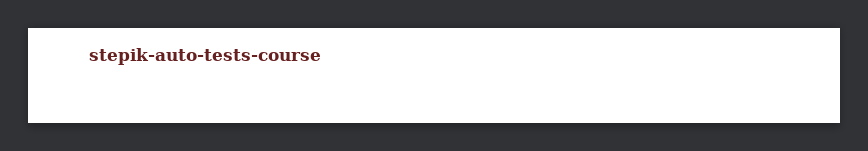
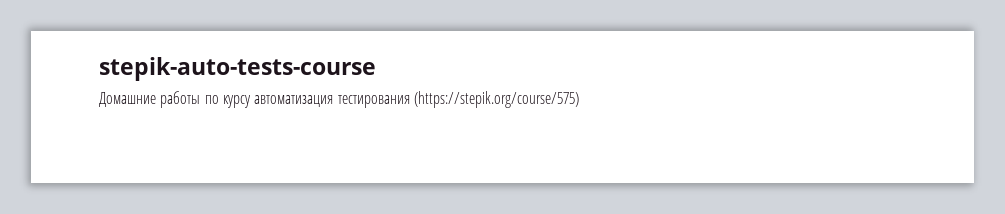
+ Домашние работы по курсу автоматизация тестирования (https://stepik.org/course/575)

